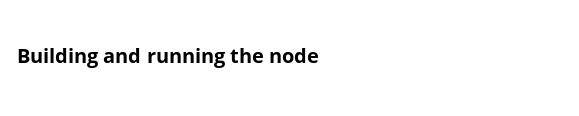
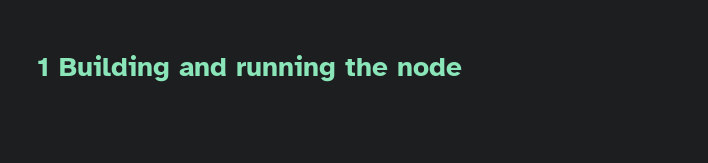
- Building and running the node
+ 1 Building and running the node

